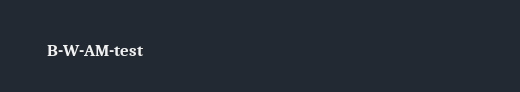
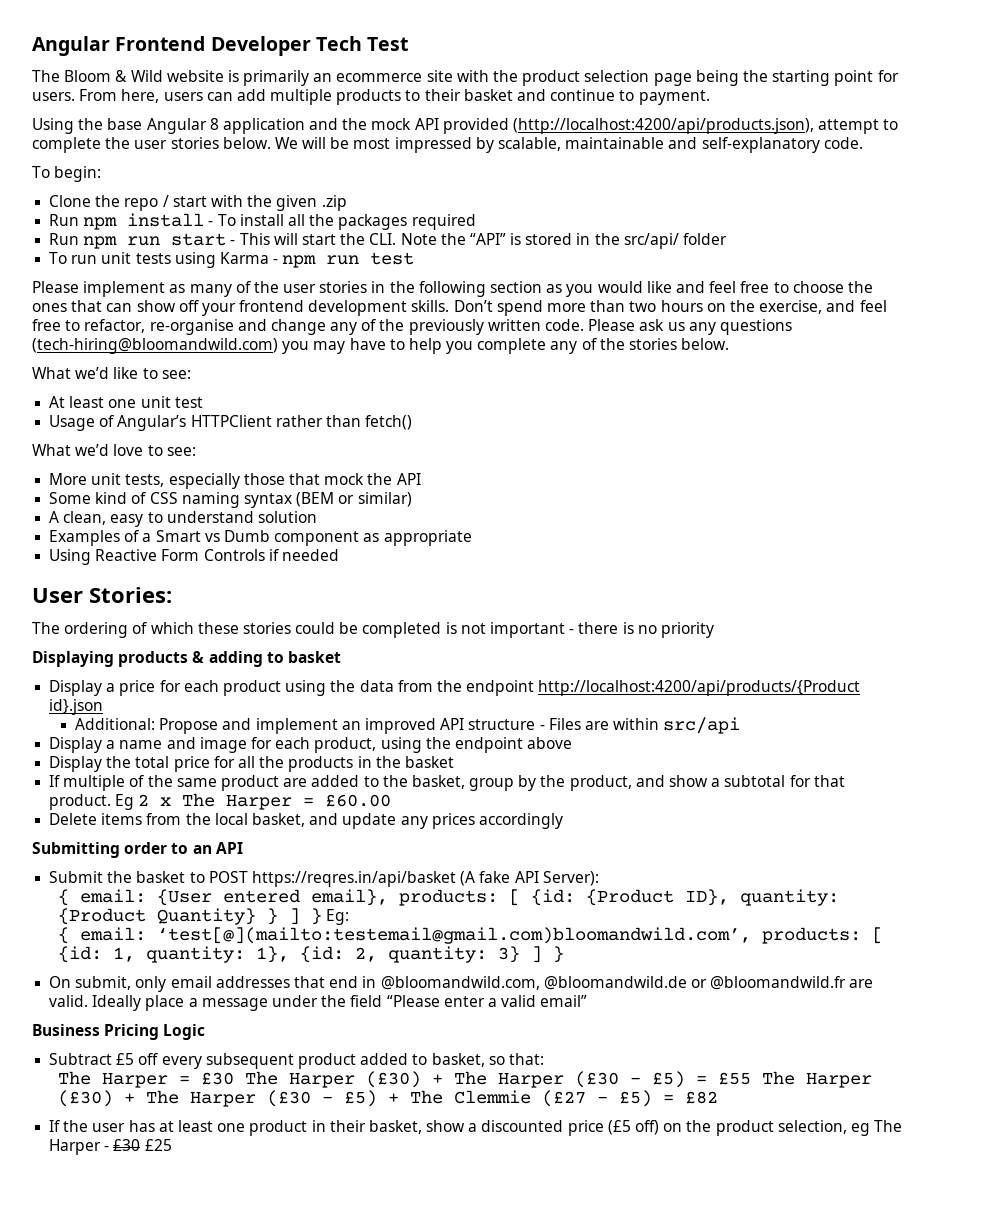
- B-W-AM-test
+ Angular Frontend Developer Tech Test
+ The Bloom & Wild website is primarily an ecommerce site with the product selection page being the starting point for users. From here, users can add multiple products to their basket and continue to payment.
+ Using the base Angular 8 application and the mock API provided (http://localhost:4200/api/products.json), attempt to complete the user stories below. We will be most impressed by scalable, maintainable and self-explanatory code.
+ To begin:
+ Clone the repo / start with the given .zip
+ Run npm install - To install all the packages required
+ Run npm run start - This will start the CLI. Note the “API” is stored in the src/api/ folder
+ To run unit tests using Karma - npm run test
+ Please implement as many of the user stories in the following section as you would like and feel free to choose the ones that can show off your frontend development skills. Don’t spend more than two hours on the exercise, and feel free to refactor, re-organise and change any of the previously written code. Please ask us any questions (tech-hiring@bloomandwild.com) you may have to help you complete any of the stories below.
+ What we’d like to see:
+ At least one unit test
+ Usage of Angular’s HTTPClient rather than fetch()
+ What we’d love to see:
+ More unit tests, especially those that mock the API
+ Some kind of CSS naming syntax (BEM or similar)
+ A clean, easy to understand solution
+ Examples of a Smart vs Dumb component as appropriate
+ Using Reactive Form Controls if needed
+ User Stories:
+ The ordering of which these stories could be completed is not important - there is no priority
+ Displaying products & adding to basket
+ Display a price for each product using the data from the endpoint http://localhost:4200/api/products/{Product id}.json
+ Additional: Propose and implement an improved API structure - Files are within src/api
+ Display a name and image for each product, using the endpoint above
+ Display the total price for all the products in the basket
+ If multiple of the same product are added to the basket, group by the product, and show a subtotal for that product. Eg 2 x The Harper = £60.00
+ Delete items from the local basket, and update any prices accordingly
+ Submitting order to an API
+ Submit the basket to POST https://reqres.in/api/basket (A fake API Server):
+ { email: {User entered email}, products: [ {id: {Product ID}, quantity: {Product Quantity} } ] } Eg:
+ { email: ‘test[@](mailto:testemail@gmail.com)bloomandwild.com’, products: [ {id: 1, quantity: 1}, {id: 2, quantity: 3} ] }
+ On submit, only email addresses that end in @bloomandwild.com, @bloomandwild.de or @bloomandwild.fr are valid. Ideally place a message under the field “Please enter a valid email”
+ Business Pricing Logic
+ Subtract £5 off every subsequent product added to basket, so that:
+ The Harper = £30 The Harper (£30) + The Harper (£30 - £5) = £55 The Harper (£30) + The Harper (£30 - £5) + The Clemmie (£27 - £5) = £82
+ If the user has at least one product in their basket, show a discounted price (£5 off) on the product selection, eg The Harper - £30 £25

